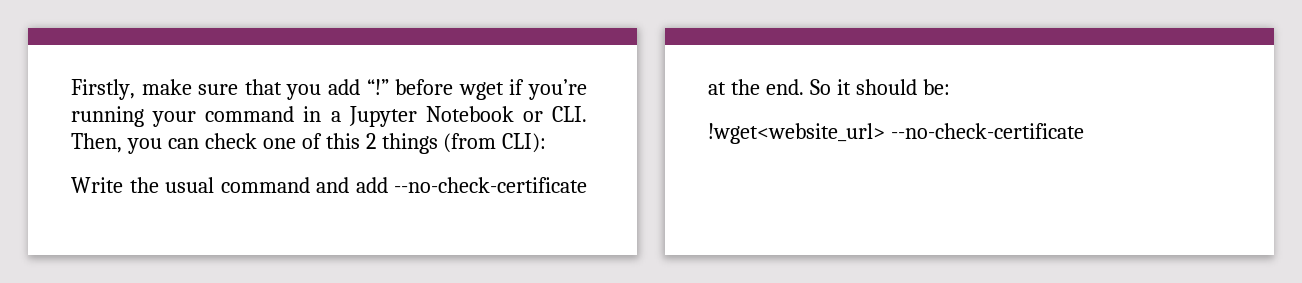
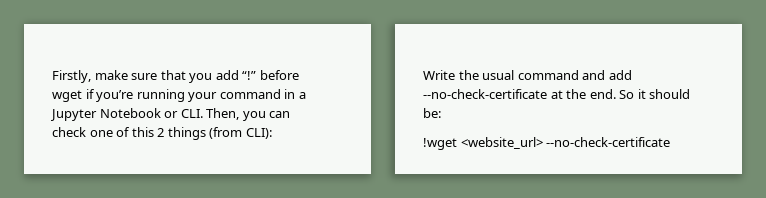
- !wget<website_url> --no-check-certificate
+ !wget <website_url> --no-check-certificate

